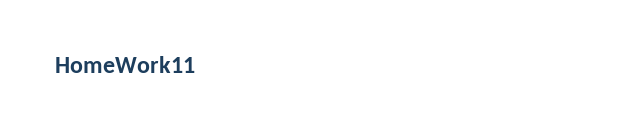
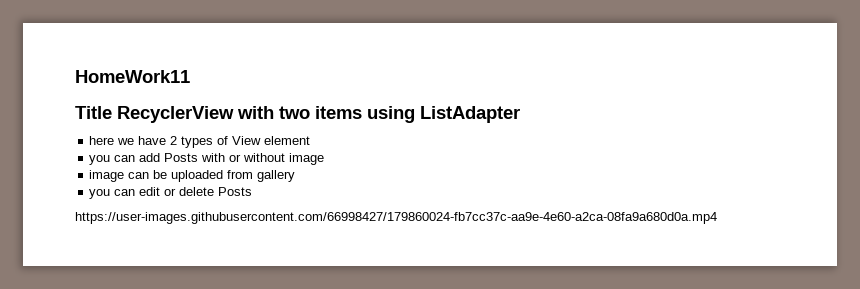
+ Title RecyclerView with two items using ListAdapter
+ here we have 2 types of View element
+ you can add Posts with or without image
+ image can be uploaded from gallery
+ you can edit or delete Posts
+ https://user-images.githubusercontent.com/66998427/179860024-fb7cc37c-aa9e-4e60-a2ca-08fa9a680d0a.mp4

